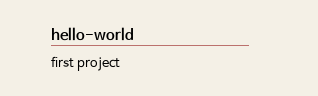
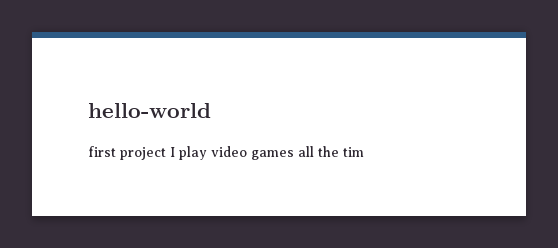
- first project
+ first project I play video games all the tim

